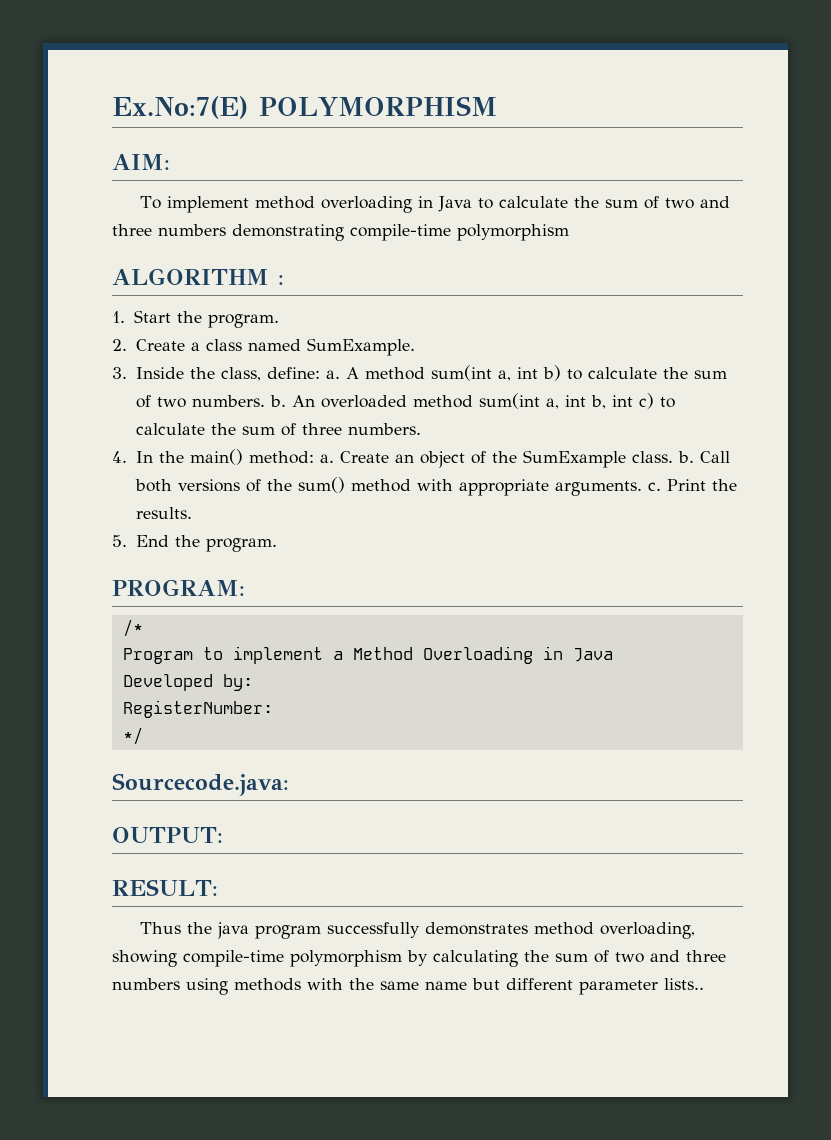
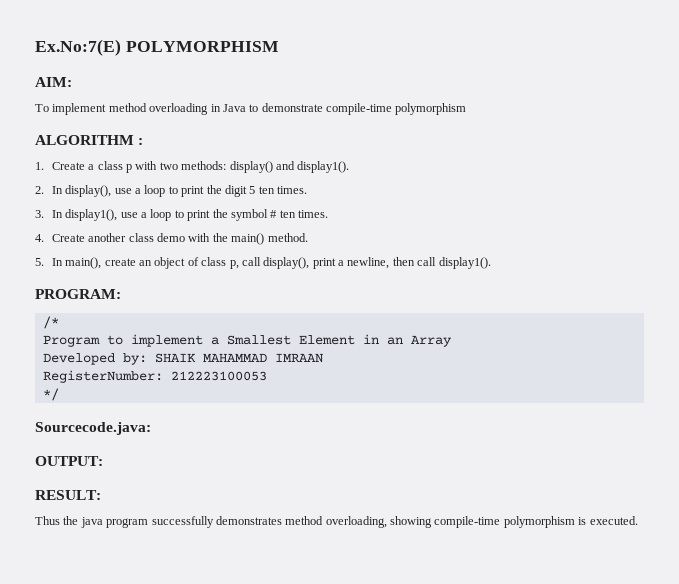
- To implement method overloading in Java to calculate the sum of two and three numbers demonstrating compile-time polymorphism
+ To implement method overloading in Java to demonstrate compile-time polymorphism
- 1. Start the program.
- 2. Create a class named SumExample.
- 3. Inside the class, define: a. A method sum(int a, int b) to calculate the sum of two numbers. b. An overloaded method sum(int a, int b, int c) to calculate the sum of three numbers.
- 4. In the main() method: a. Create an object of the SumExample class. b. Call both versions of the sum() method with appropriate arguments. c. Print the results.
- 5. End the program.
+ 1. Create a class p with two methods: display() and display1().
+ 2. In display(), use a loop to print the digit 5 ten times.
+ 3. In display1(), use a loop to print the symbol # ten times.
+ 4. Create another class demo with the main() method.
+ 5. In main(), create an object of class p, call display(), print a newline, then call display1().
- Program to implement a Method Overloading in Java
+ Program to implement a Smallest Element in an Array
- Developed by:
+ Developed by: SHAIK MAHAMMAD IMRAAN
- RegisterNumber:
+ RegisterNumber: 212223100053
- Thus the java program successfully demonstrates method overloading, showing compile-time polymorphism by calculating the sum of two and three numbers using methods with the same name but different parameter lists..
+ Thus the java program successfully demonstrates method overloading, showing compile-time polymorphism is executed.

